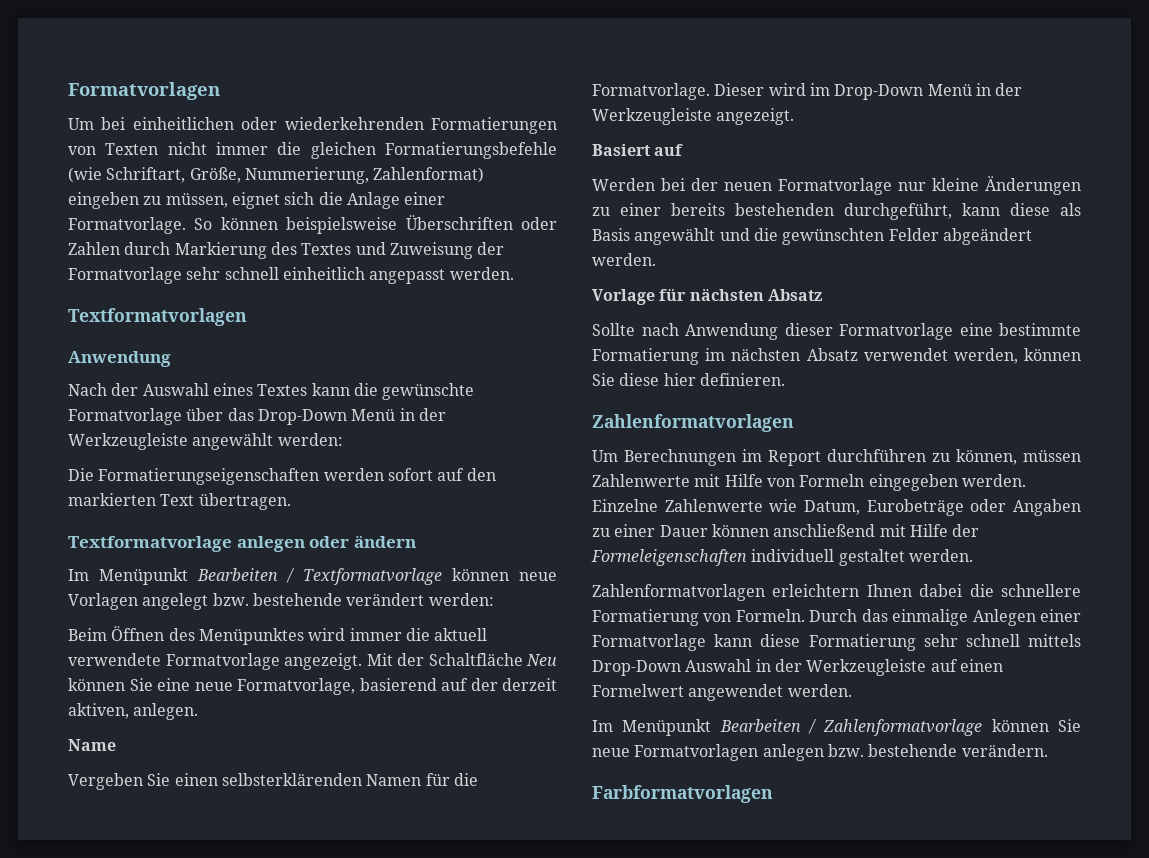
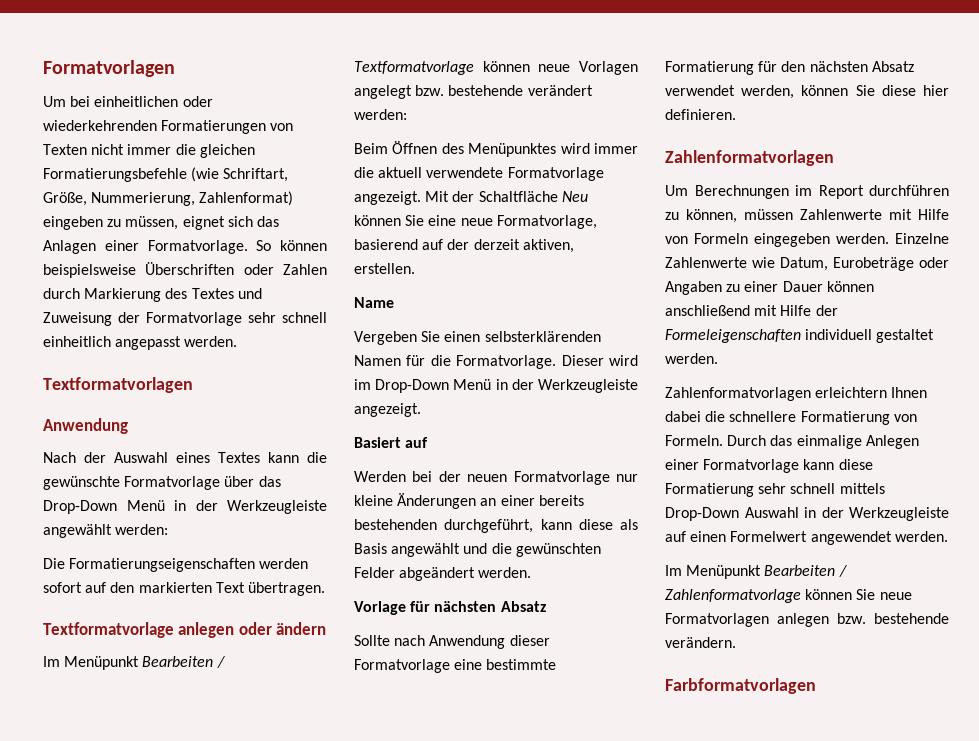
- Um bei einheitlichen oder wiederkehrenden Formatierungen von Texten nicht immer die gleichen Formatierungsbefehle (wie Schriftart, Größe, Nummerierung, Zahlenformat) eingeben zu müssen, eignet sich die Anlage einer Formatvorlage.
+ Um bei einheitlichen oder wiederkehrenden Formatierungen von Texten nicht immer die gleichen Formatierungsbefehle (wie Schriftart, Größe, Nummerierung, Zahlenformat) eingeben zu müssen, eignet sich das Anlagen einer Formatvorlage.
- Mit der Schaltfläche Neu können Sie eine neue Formatvorlage, basierend auf der derzeit aktiven, anlegen.
+ Mit der Schaltfläche Neu können Sie eine neue Formatvorlage, basierend auf der derzeit aktiven, erstellen.
- Werden bei der neuen Formatvorlage nur kleine Änderungen zu einer bereits bestehenden durchgeführt, kann diese als Basis angewählt und die gewünschten Felder abgeändert werden.
+ Werden bei der neuen Formatvorlage nur kleine Änderungen an einer bereits bestehenden durchgeführt, kann diese als Basis angewählt und die gewünschten Felder abgeändert werden.
- Sollte nach Anwendung dieser Formatvorlage eine bestimmte Formatierung im nächsten Absatz verwendet werden, können Sie diese hier definieren.
+ Sollte nach Anwendung dieser Formatvorlage eine bestimmte Formatierung für den nächsten Absatz verwendet werden, können Sie diese hier definieren.

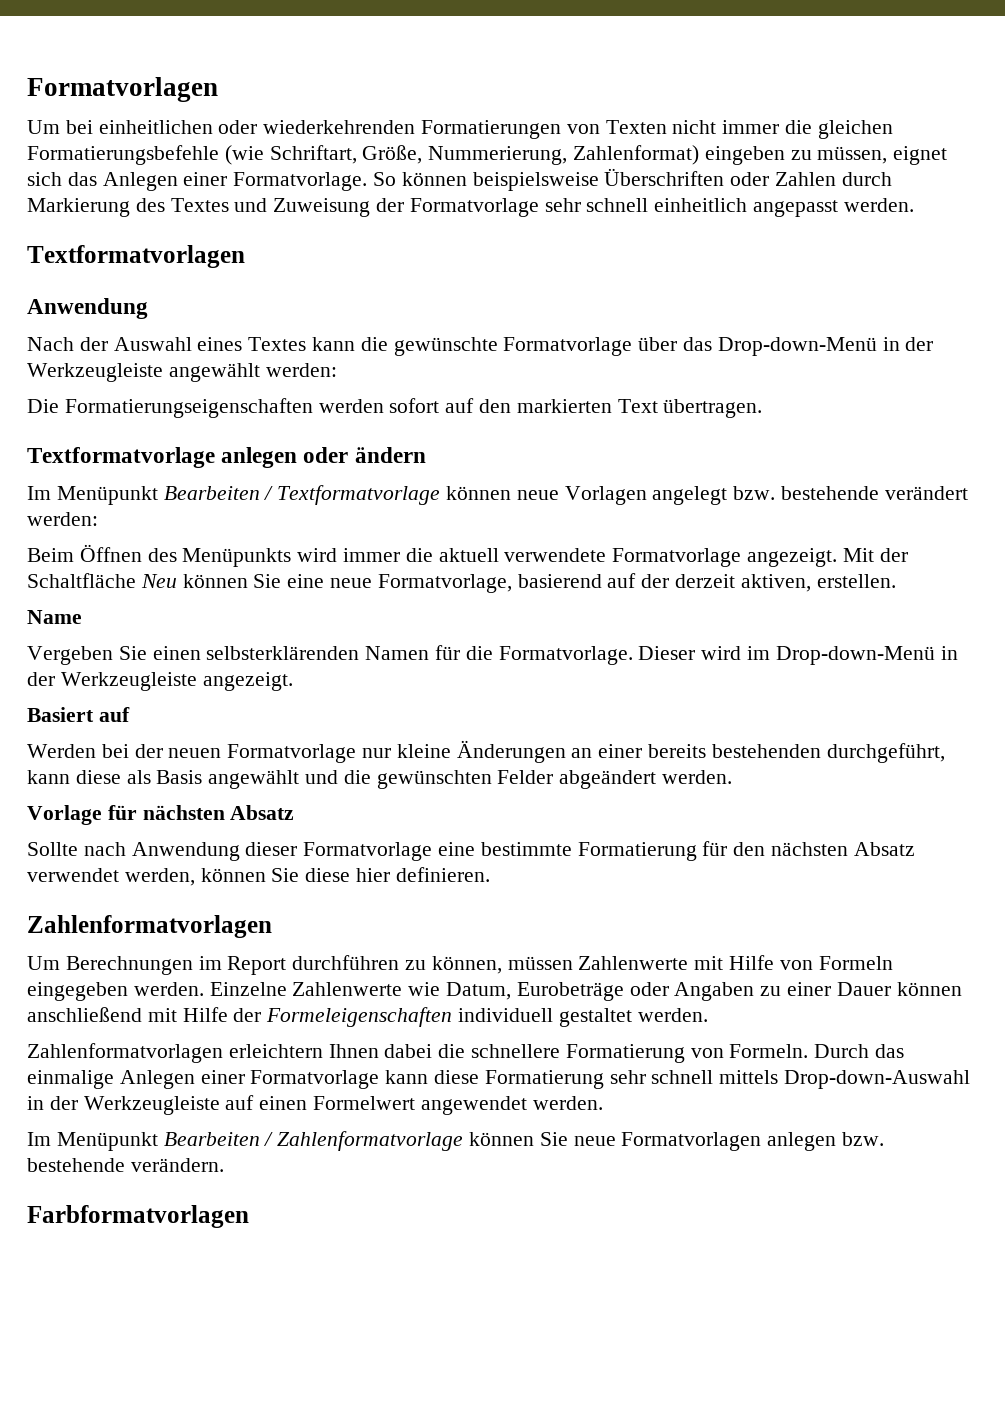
- Um bei einheitlichen oder wiederkehrenden Formatierungen von Texten nicht immer die gleichen Formatierungsbefehle (wie Schriftart, Größe, Nummerierung, Zahlenformat) eingeben zu müssen, eignet sich das Anlagen einer Formatvorlage.
+ Um bei einheitlichen oder wiederkehrenden Formatierungen von Texten nicht immer die gleichen Formatierungsbefehle (wie Schriftart, Größe, Nummerierung, Zahlenformat) eingeben zu müssen, eignet sich das Anlegen einer Formatvorlage.
- Nach der Auswahl eines Textes kann die gewünschte Formatvorlage über das Drop-Down Menü in der Werkzeugleiste angewählt werden:
+ Nach der Auswahl eines Textes kann die gewünschte Formatvorlage über das Drop-down-Menü in der Werkzeugleiste angewählt werden:
- Beim Öffnen des Menüpunktes wird immer die aktuell verwendete Formatvorlage angezeigt.
+ Beim Öffnen des Menüpunkts wird immer die aktuell verwendete Formatvorlage angezeigt.
- Dieser wird im Drop-Down Menü in der Werkzeugleiste angezeigt.
+ Dieser wird im Drop-down-Menü in der Werkzeugleiste angezeigt.
- Durch das einmalige Anlegen einer Formatvorlage kann diese Formatierung sehr schnell mittels Drop-Down Auswahl in der Werkzeugleiste auf einen Formelwert angewendet werden.
+ Durch das einmalige Anlegen einer Formatvorlage kann diese Formatierung sehr schnell mittels Drop-down-Auswahl in der Werkzeugleiste auf einen Formelwert angewendet werden.

